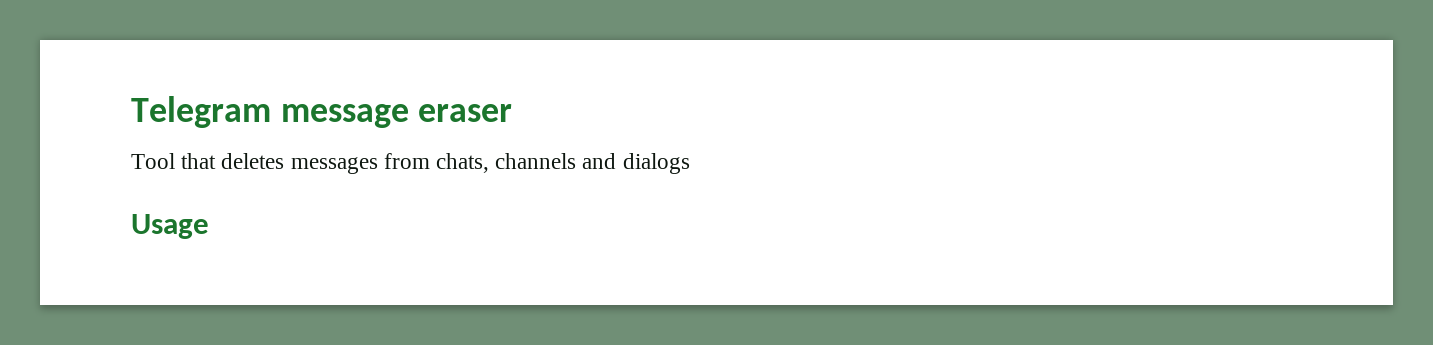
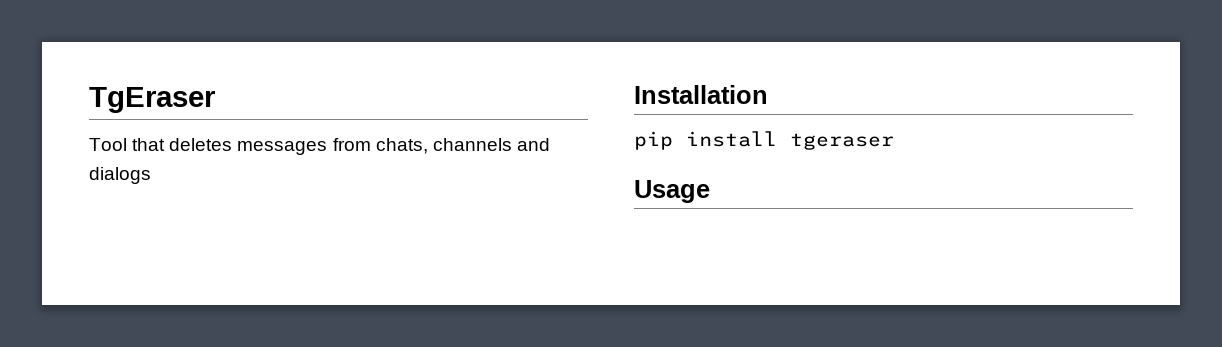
- Telegram message eraser
+ TgEraser
+ Installation
+ pip install tgeraser

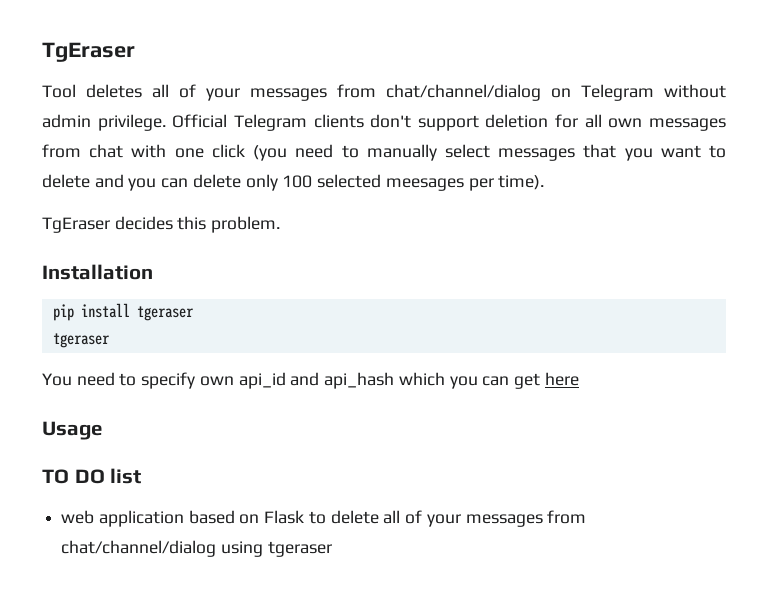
- Tool that deletes messages from chats, channels and dialogs
+ Tool deletes all of your messages from chat/channel/dialog on Telegram without admin privilege. Official Telegram clients don't support deletion for all own messages from chat with one click (you need to manually select messages that you want to delete and you can delete only 100 selected meesages per time).
+ TgEraser decides this problem.
  Installation
  pip install tgeraser
+ tgeraser
+ You need to specify own api_id and api_hash which you can get here
  Usage
+ TO DO list
+ web application based on Flask to delete all of your messages from chat/channel/dialog using tgeraser

